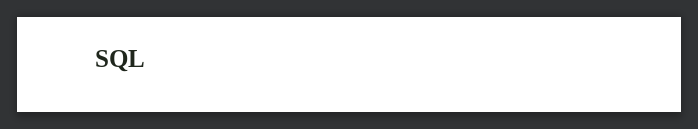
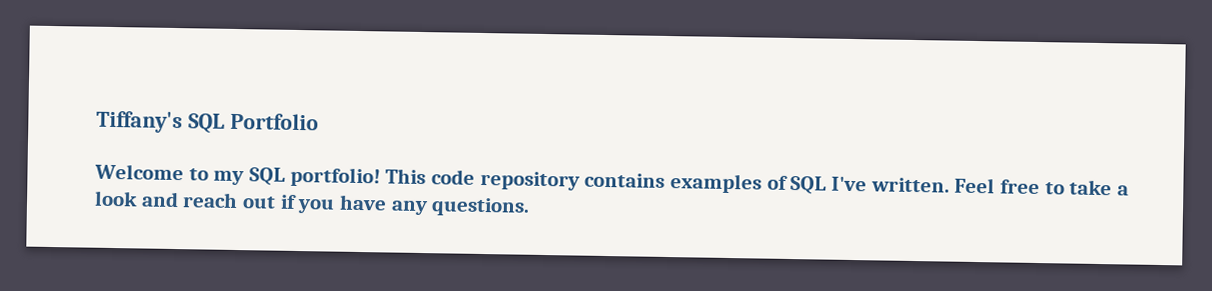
- SQL
+ Tiffany's SQL Portfolio
+ Welcome to my SQL portfolio! This code repository contains examples of SQL I've written. Feel free to take a look and reach out if you have any questions.

